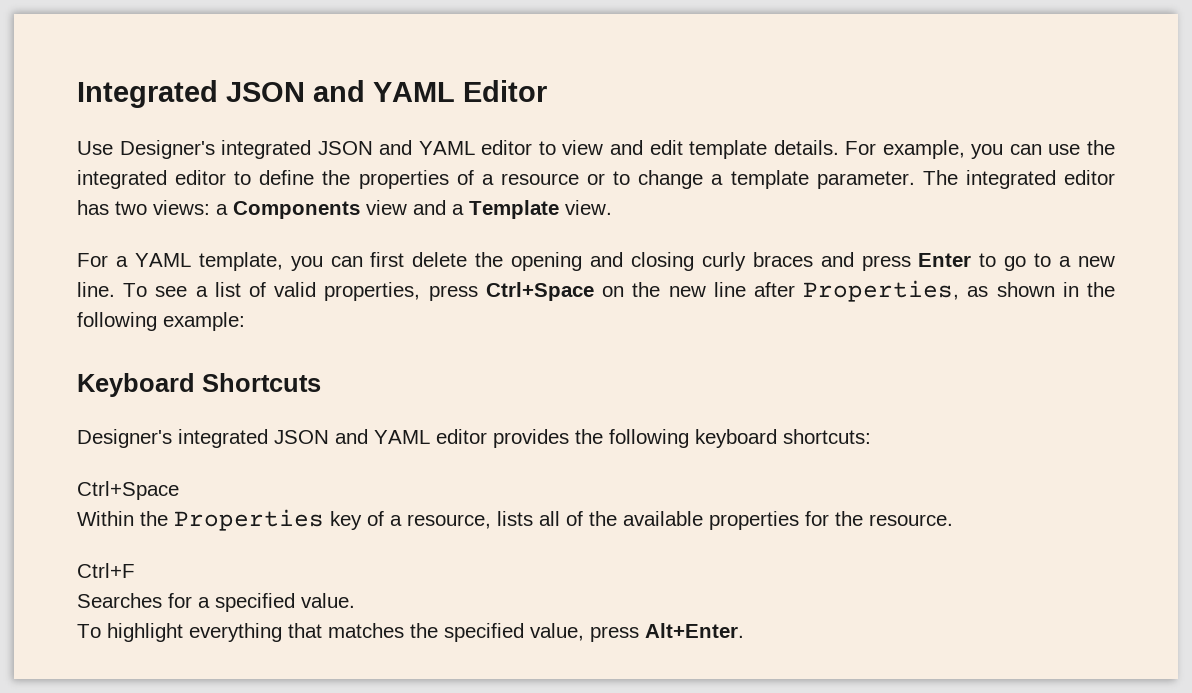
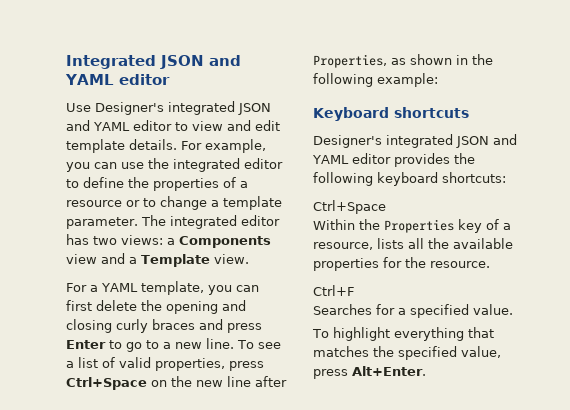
- Integrated JSON and YAML Editor
+ Integrated JSON and YAML editor
- Keyboard Shortcuts
+ Keyboard shortcuts
- Within the Properties key of a resource, lists all of the available properties for the resource.
+ Within the Properties key of a resource, lists all the available properties for the resource.

